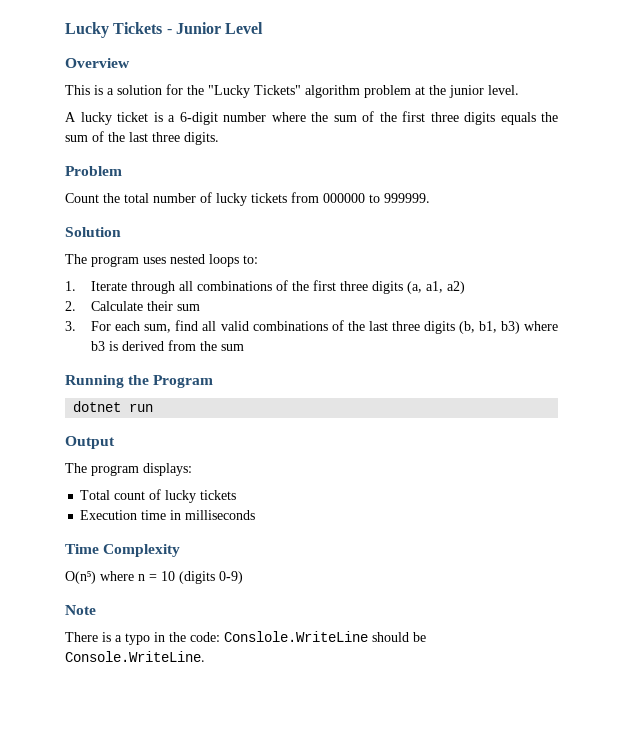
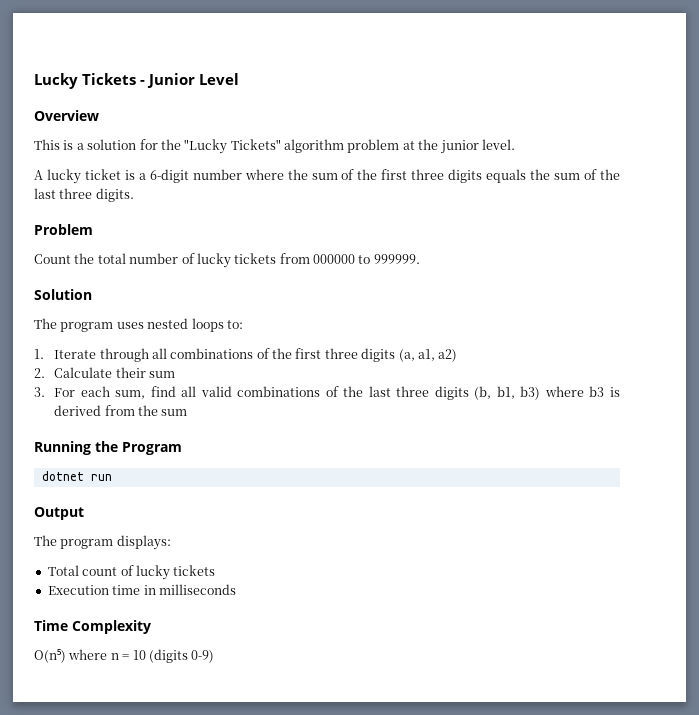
- Note
- There is a typo in the code: Conslole.WriteLine should be Console.WriteLine.

